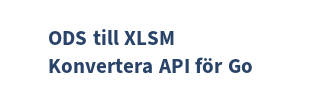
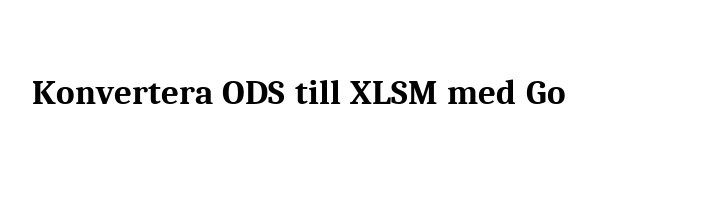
- ODS till XLSM Konvertera API för Go
+ Konvertera ODS till XLSM med Go

